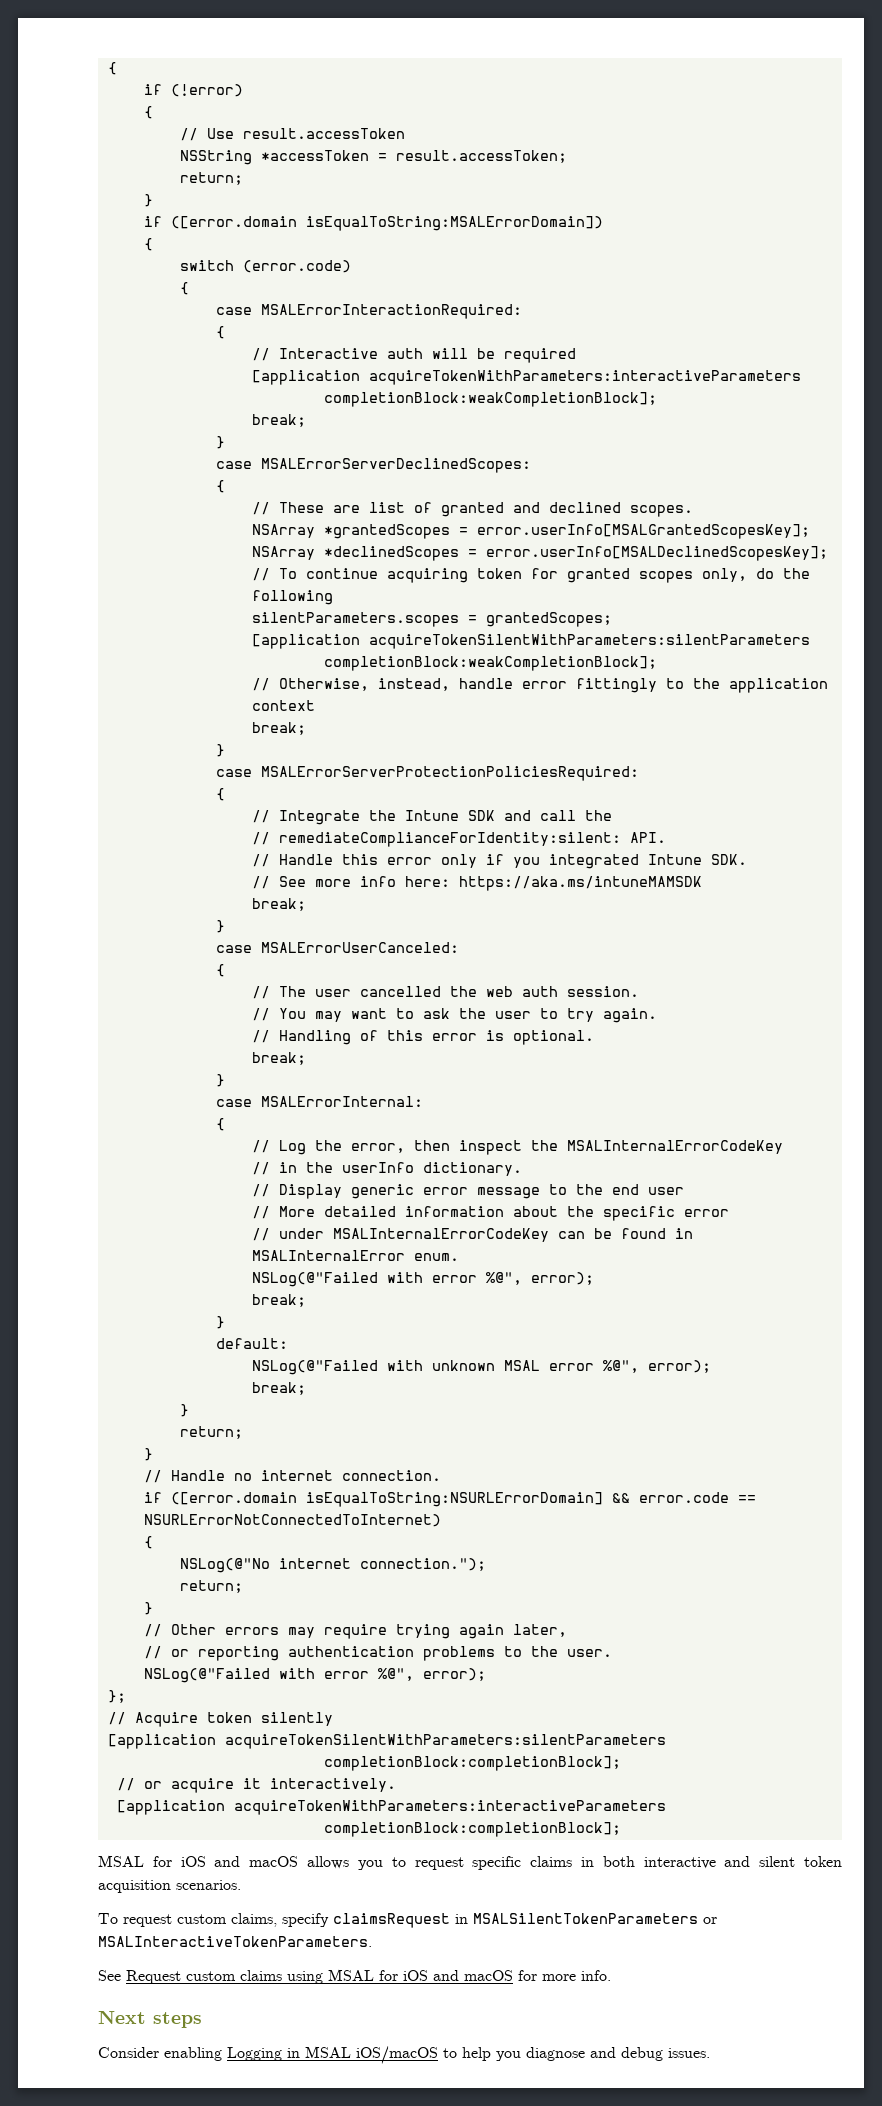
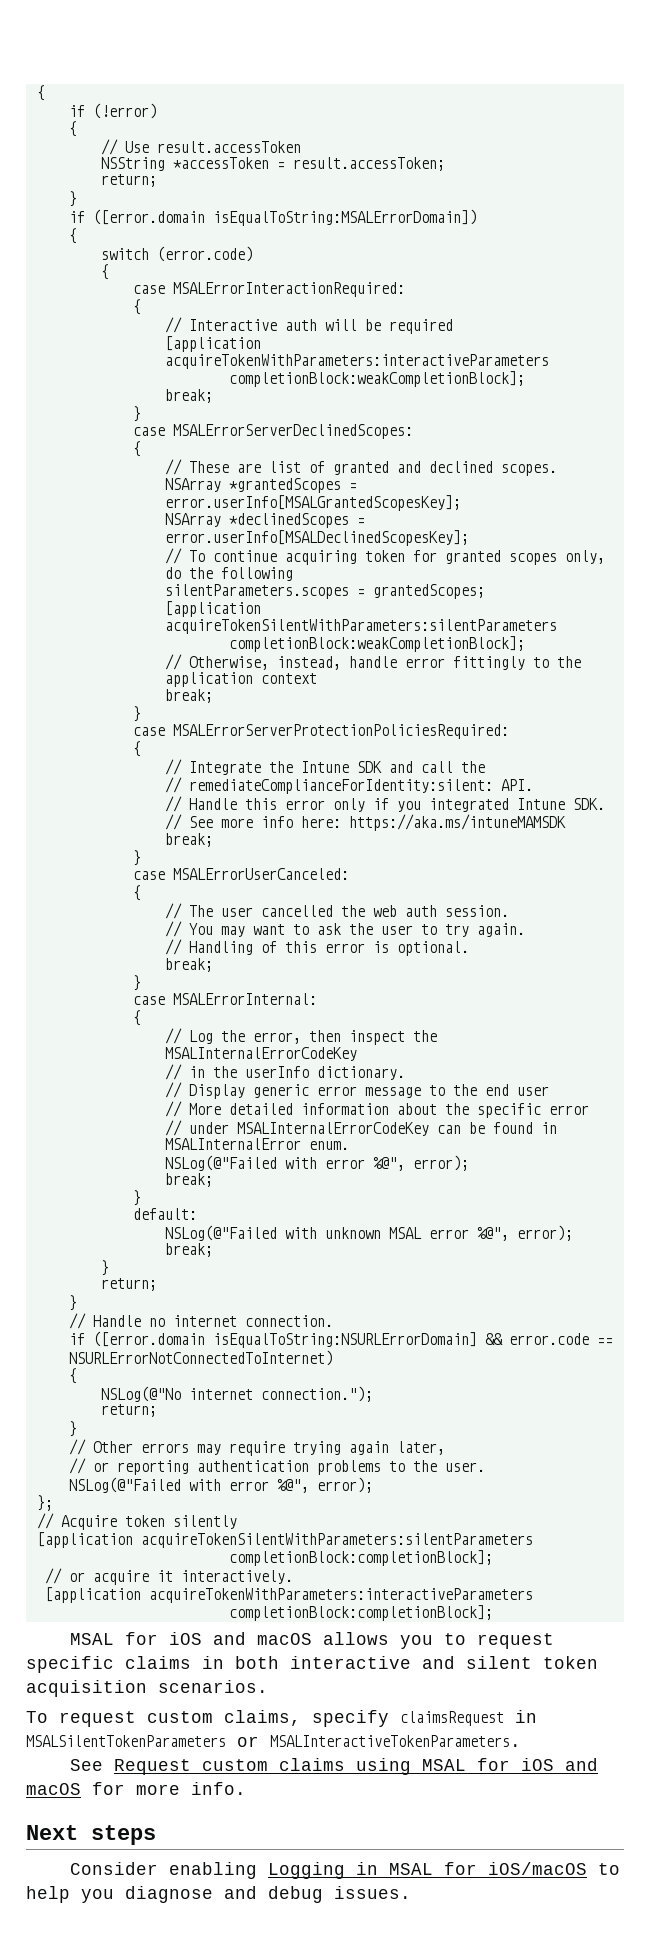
- Consider enabling Logging in MSAL iOS/macOS to help you diagnose and debug issues.
+ Consider enabling Logging in MSAL for iOS/macOS to help you diagnose and debug issues.

